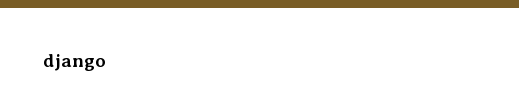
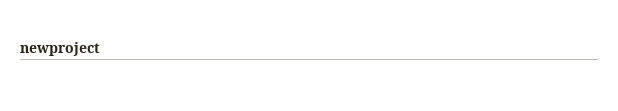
- django
+ newproject

